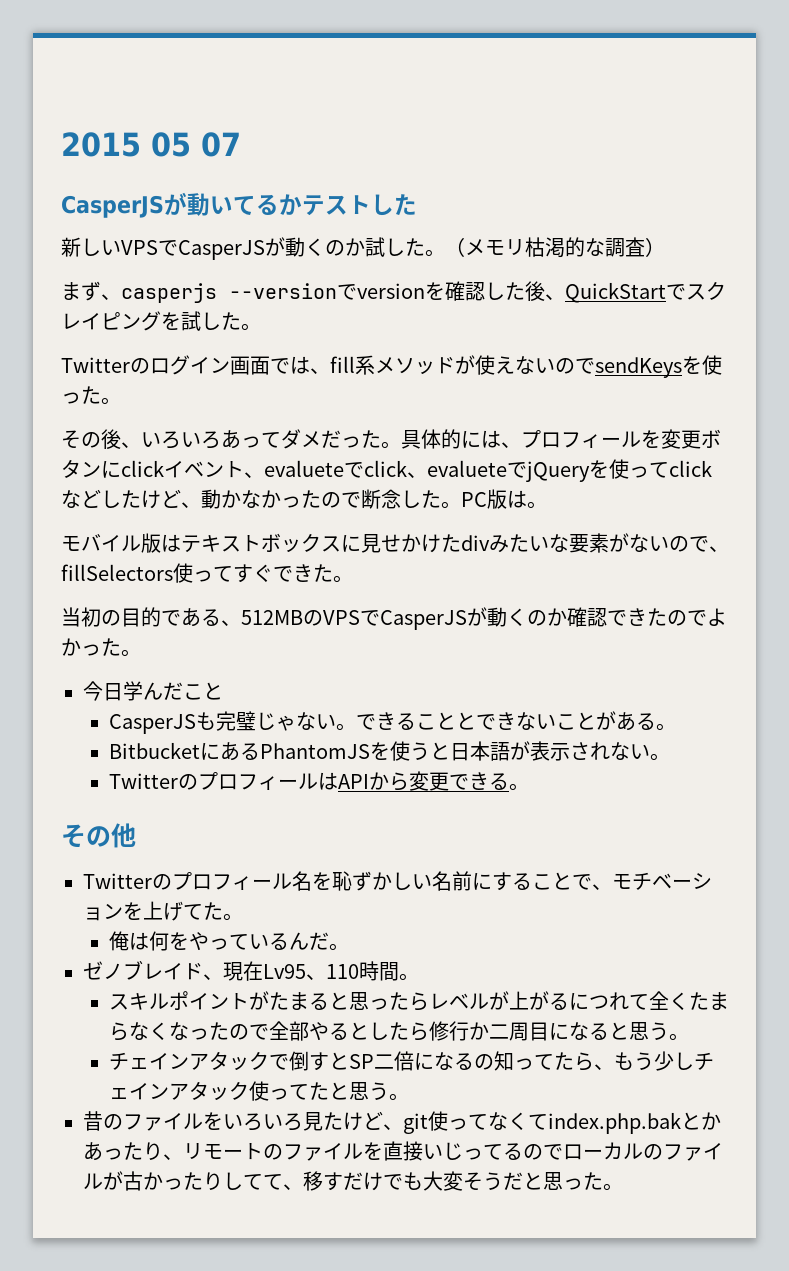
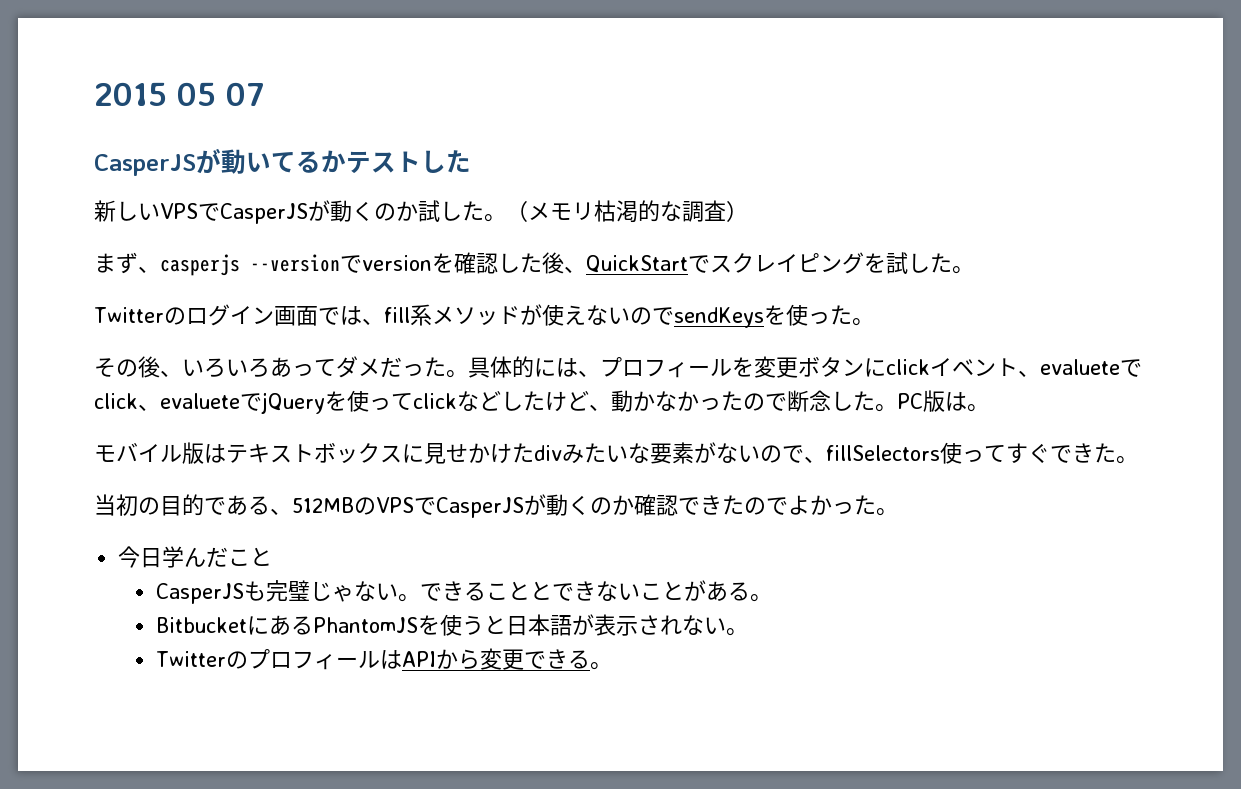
- その他
- Twitterのプロフィール名を恥ずかしい名前にすることで、モチベーションを上げてた。
- 俺は何をやっているんだ。
- ゼノブレイド、現在Lv95、110時間。
- スキルポイントがたまると思ったらレベルが上がるにつれて全くたまらなくなったので全部やるとしたら修行か二周目になると思う。
- チェインアタックで倒すとSP二倍になるの知ってたら、もう少しチェインアタック使ってたと思う。
- 昔のファイルをいろいろ見たけど、git使ってなくてindex.php.bakとかあったり、リモートのファイルを直接いじってるのでローカルのファイルが古かったりしてて、移すだけでも大変そうだと思った。

